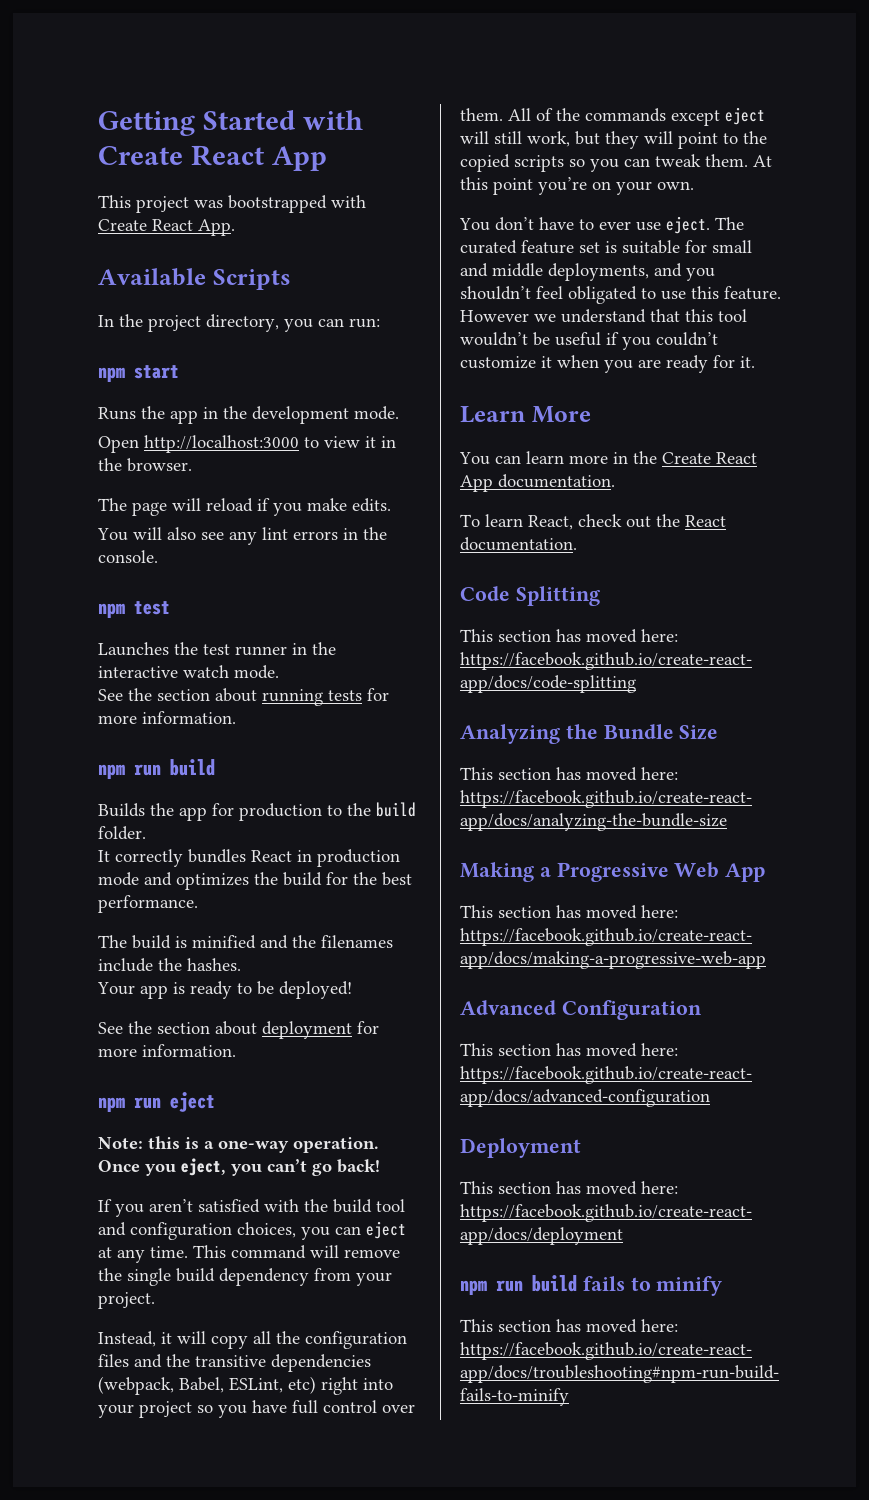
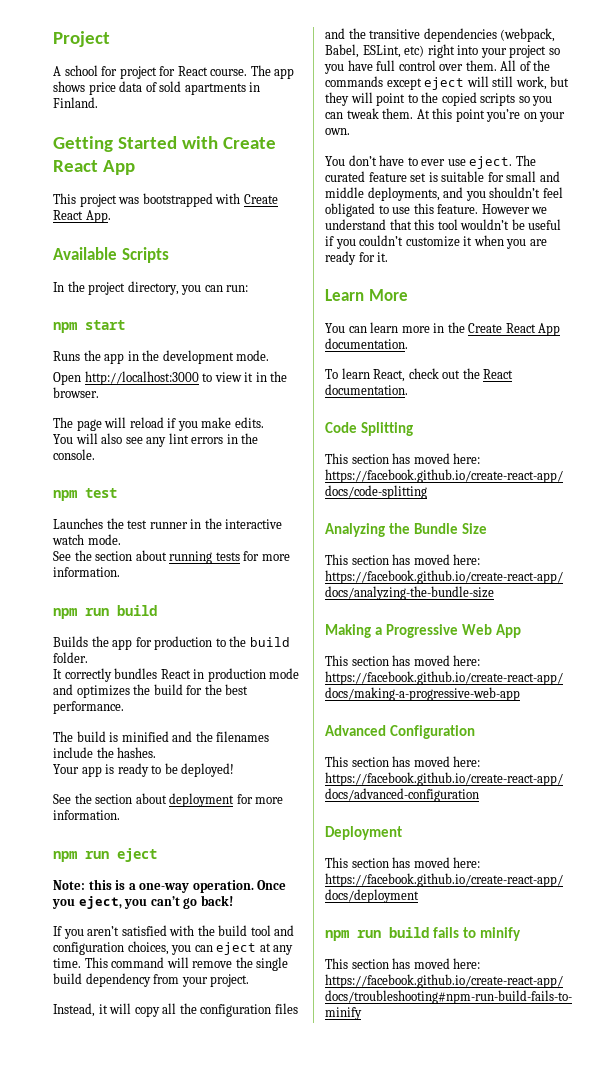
+ Project
+ A school for project for React course. The app shows price data of sold apartments in Finland.

